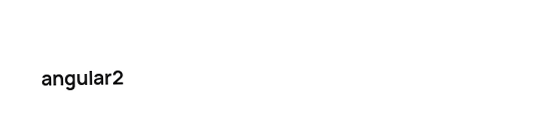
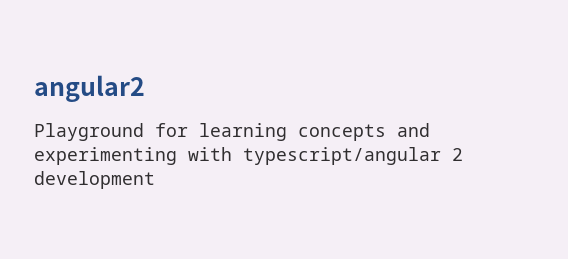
+ Playground for learning concepts and experimenting with typescript/angular 2 development

